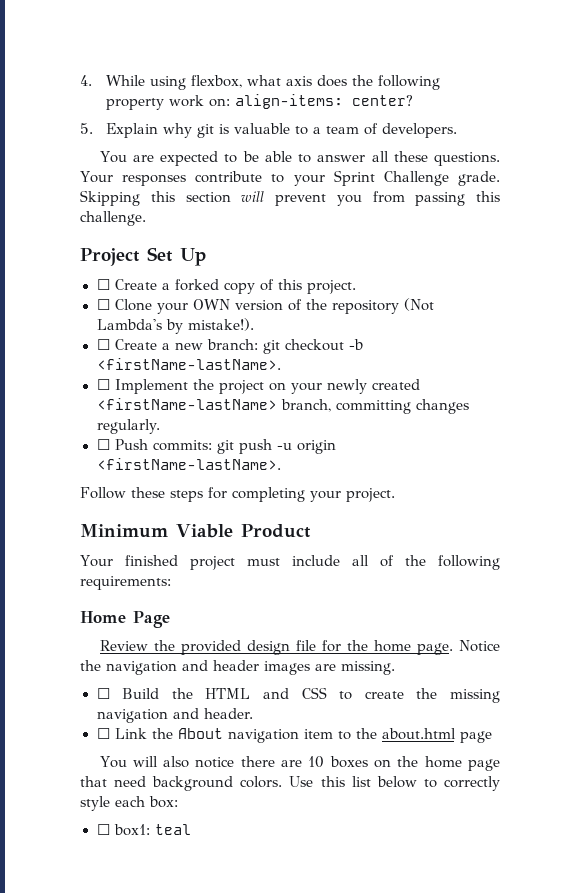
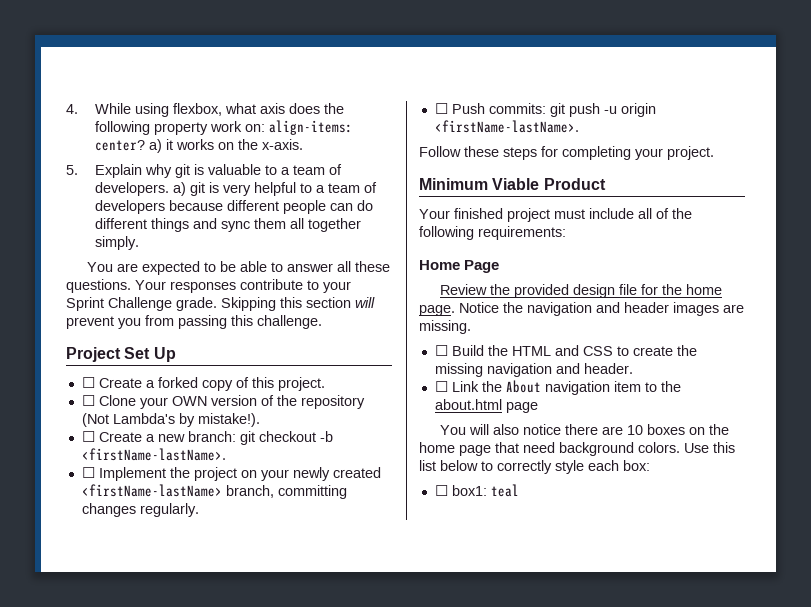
- 4. While using flexbox, what axis does the following property work on: align-items: center?
+ 4. While using flexbox, what axis does the following property work on: align-items: center? a) it works on the x-axis.
- 5. Explain why git is valuable to a team of developers.
+ 5. Explain why git is valuable to a team of developers. a) git is very helpful to a team of developers because different people can do different things and sync them all together simply.

